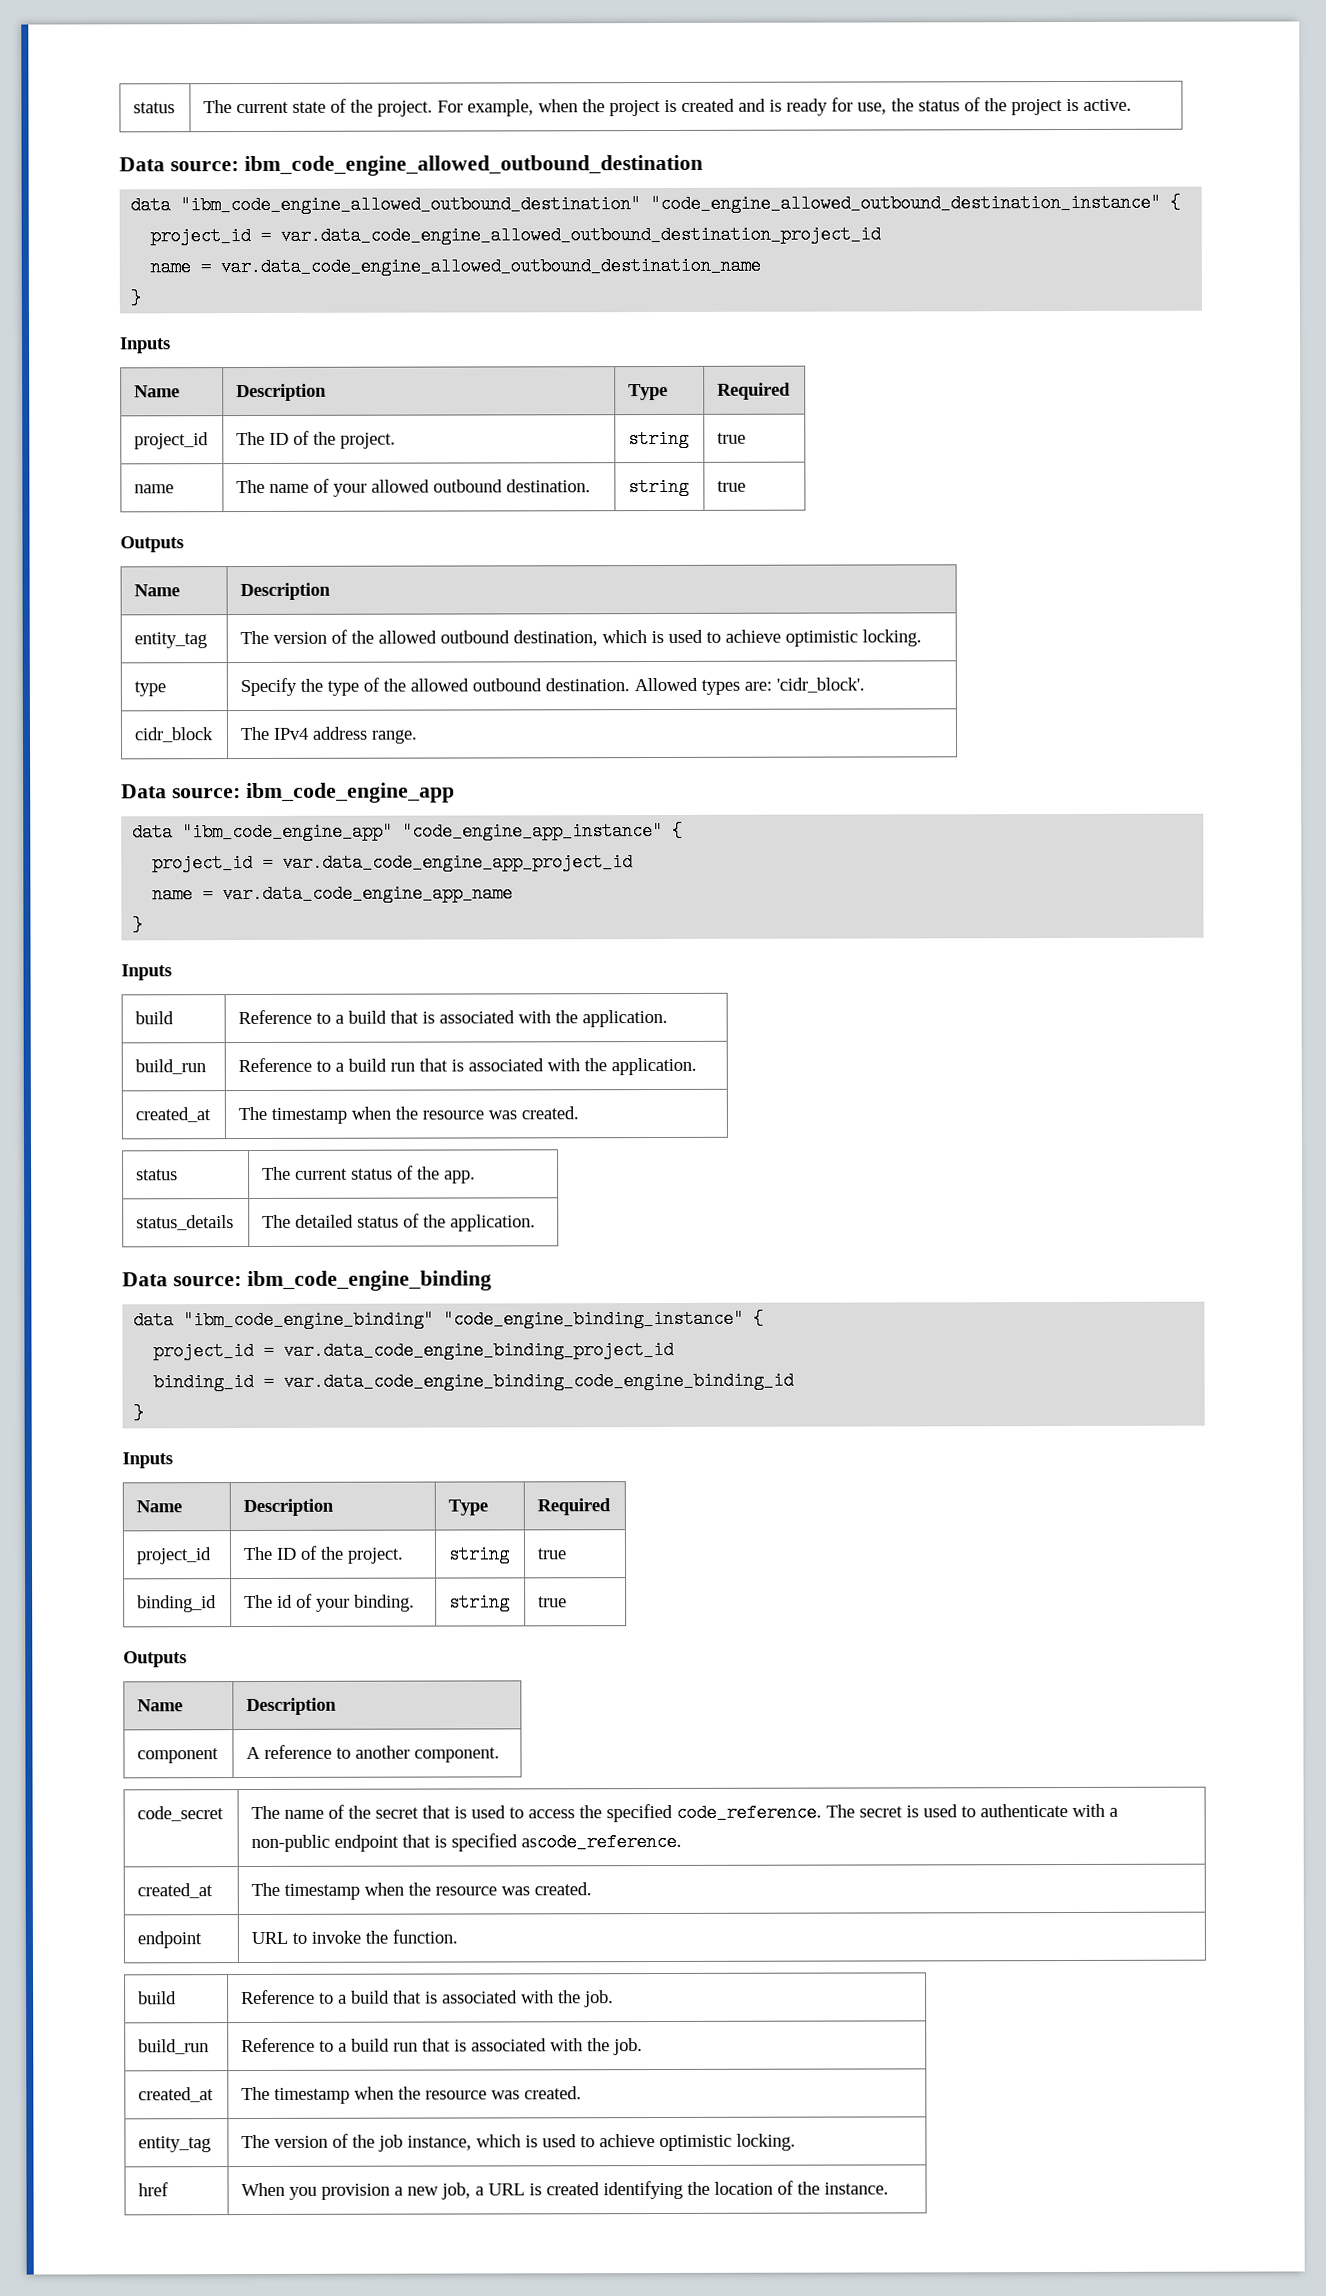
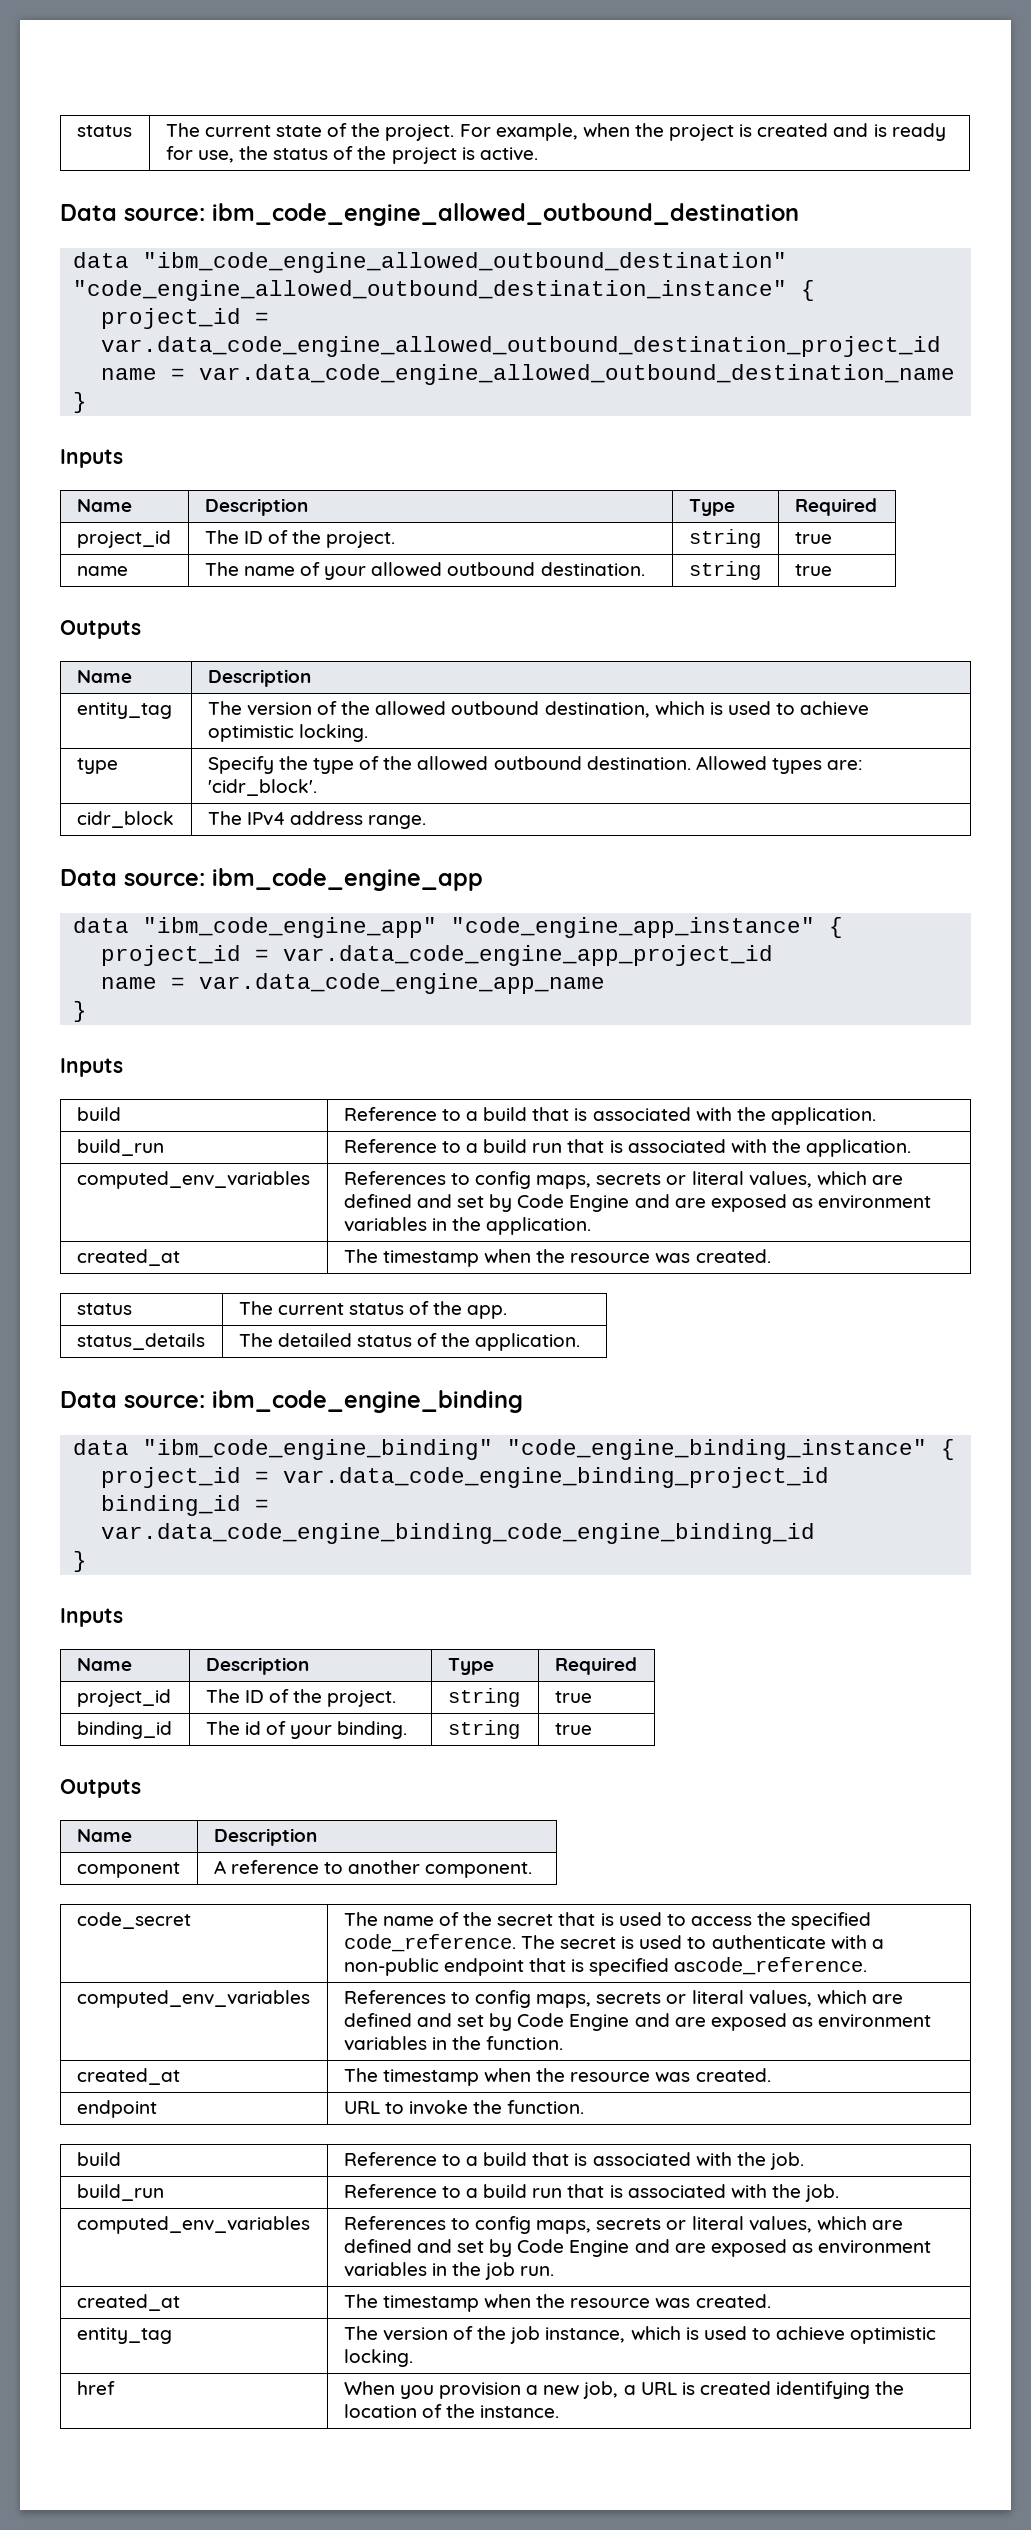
+ computed_env_variables | References to config maps, secrets or literal values, which are defined and set by Code Engine and are exposed as environment variables in the application.
+ computed_env_variables | References to config maps, secrets or literal values, which are defined and set by Code Engine and are exposed as environment variables in the function.
+ computed_env_variables | References to config maps, secrets or literal values, which are defined and set by Code Engine and are exposed as environment variables in the job run.

